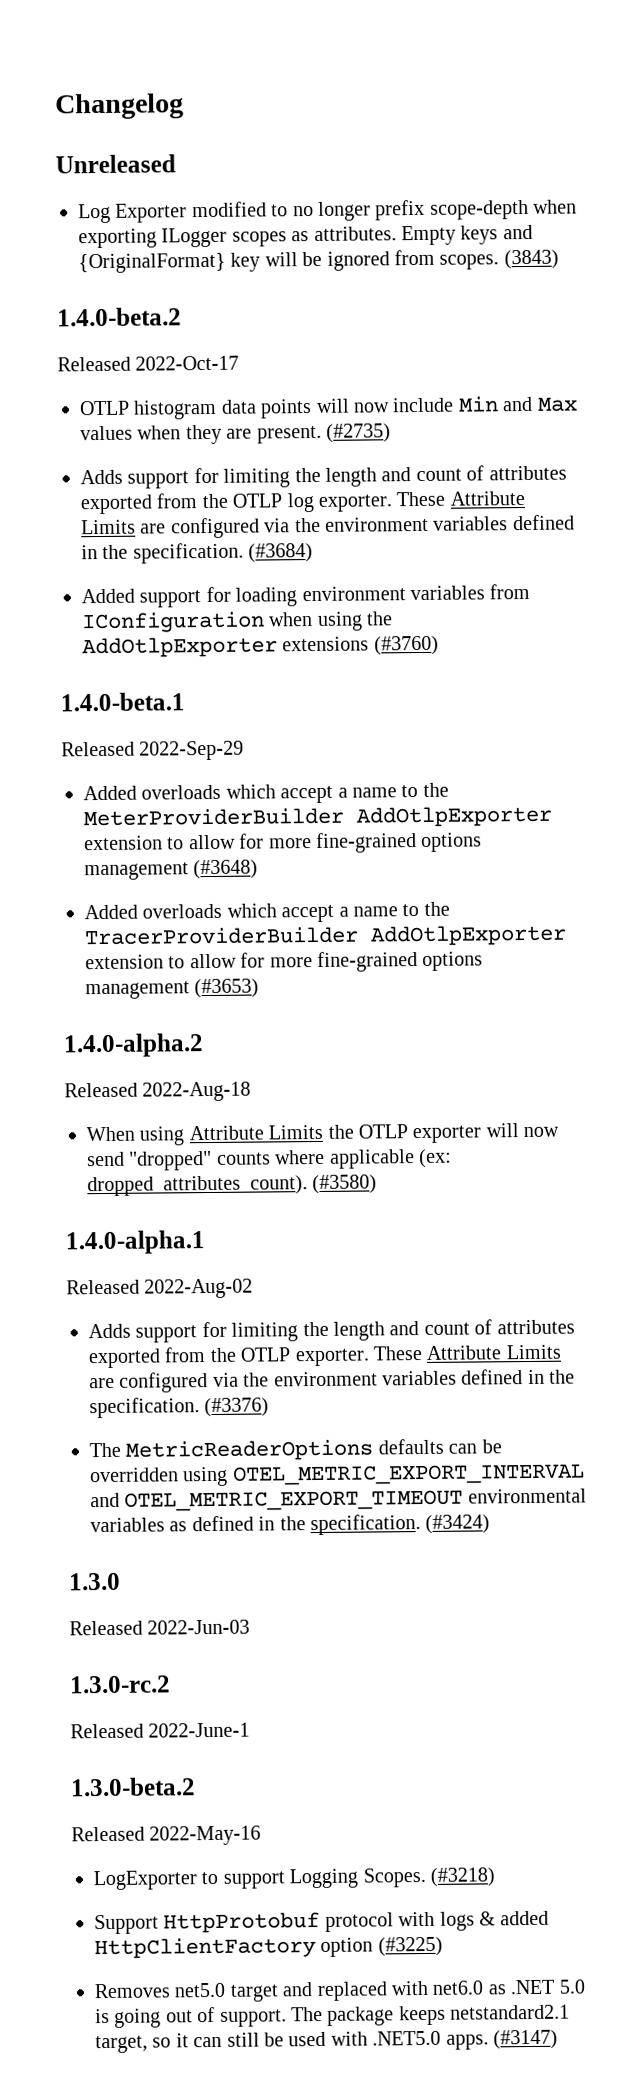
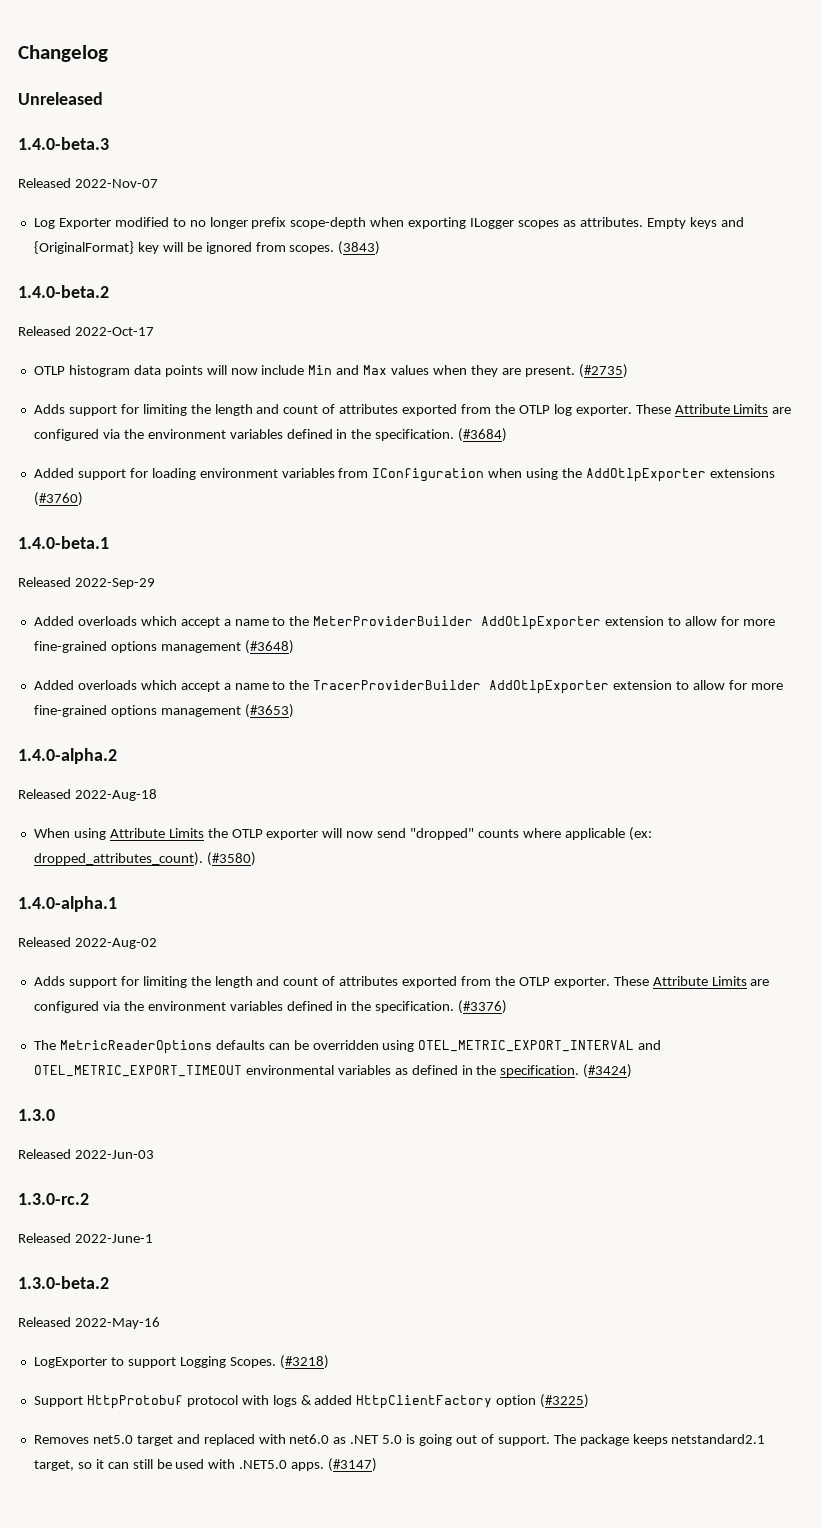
+ 1.4.0-beta.3
+ Released 2022-Nov-07

